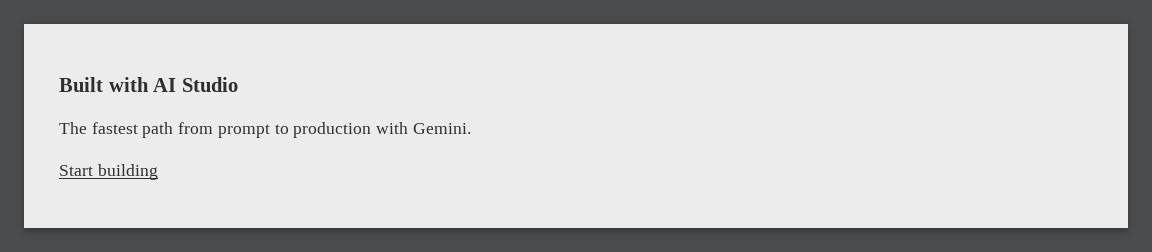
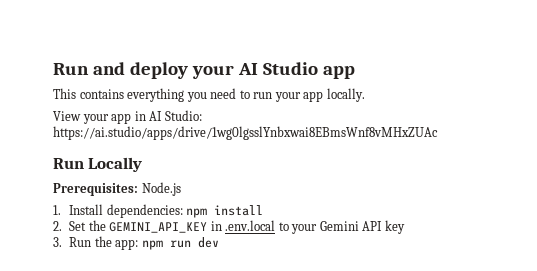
- Built with AI Studio
- The fastest path from prompt to production with Gemini.
- Start building
+ Run and deploy your AI Studio app
+ This contains everything you need to run your app locally.
+ View your app in AI Studio: https://ai.studio/apps/drive/1wg0lgsslYnbxwai8EBmsWnf8vMHxZUAc
+ Run Locally
+ Prerequisites: Node.js
+ 1. Install dependencies: npm install
+ 2. Set the GEMINI_API_KEY in .env.local to your Gemini API key
+ 3. Run the app: npm run dev

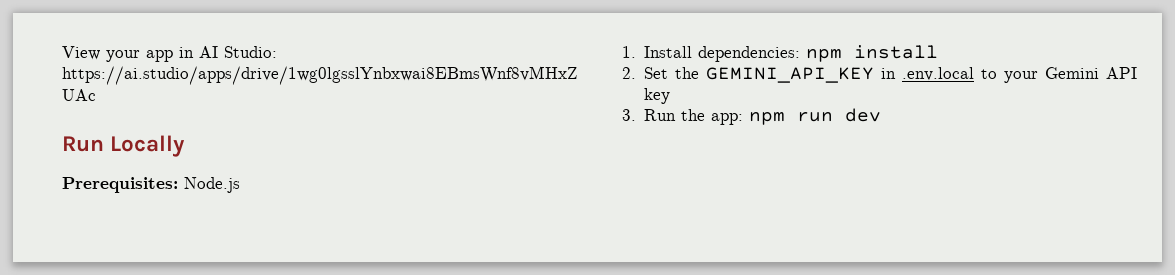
- Run and deploy your AI Studio app
- This contains everything you need to run your app locally.

